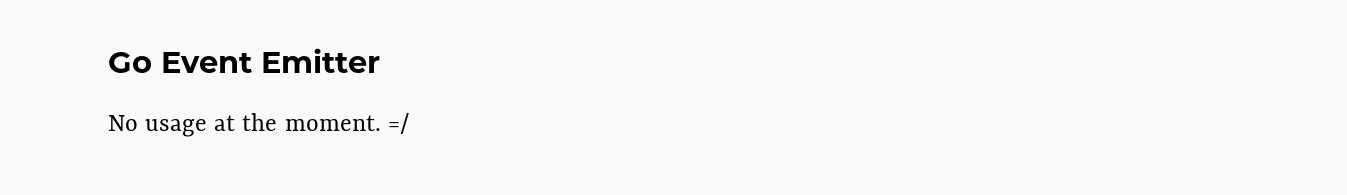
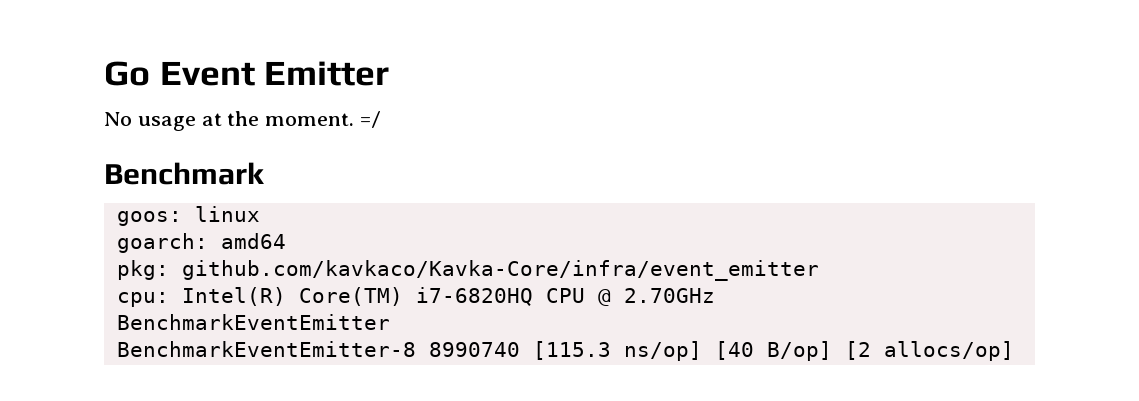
+ Benchmark
+ goos: linux
+ goarch: amd64
+ pkg: github.com/kavkaco/Kavka-Core/infra/event_emitter
+ cpu: Intel(R) Core(TM) i7-6820HQ CPU @ 2.70GHz
+ BenchmarkEventEmitter
+ BenchmarkEventEmitter-8 8990740 [115.3 ns/op] [40 B/op] [2 allocs/op]

